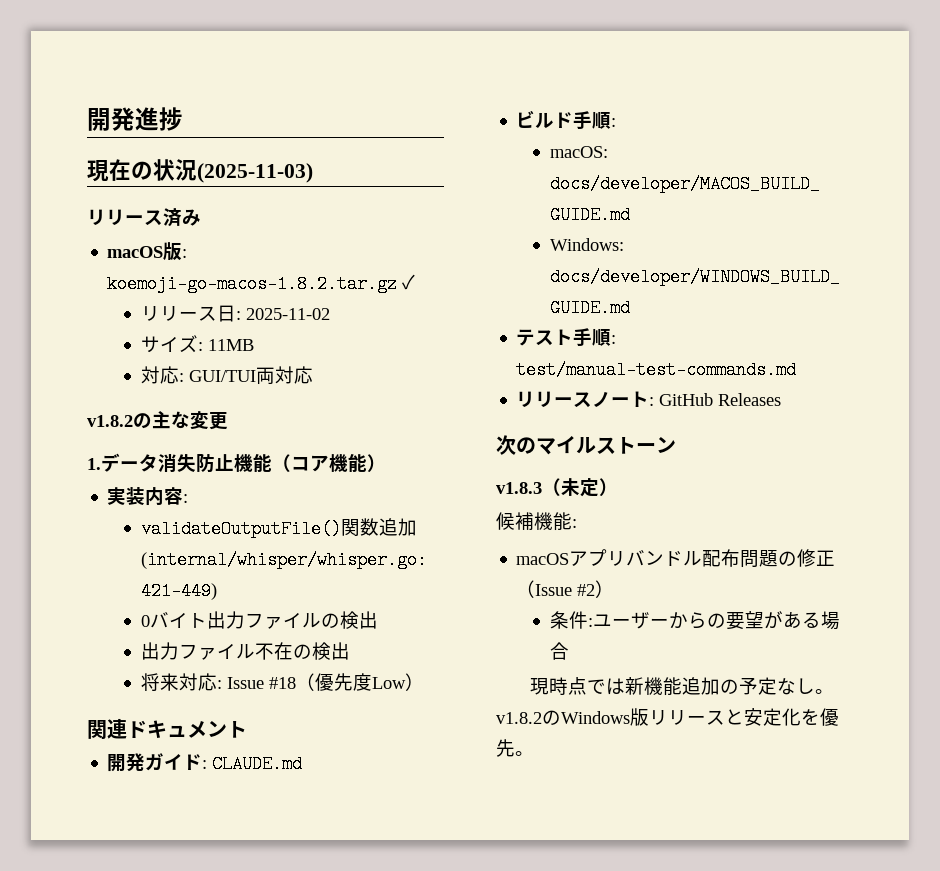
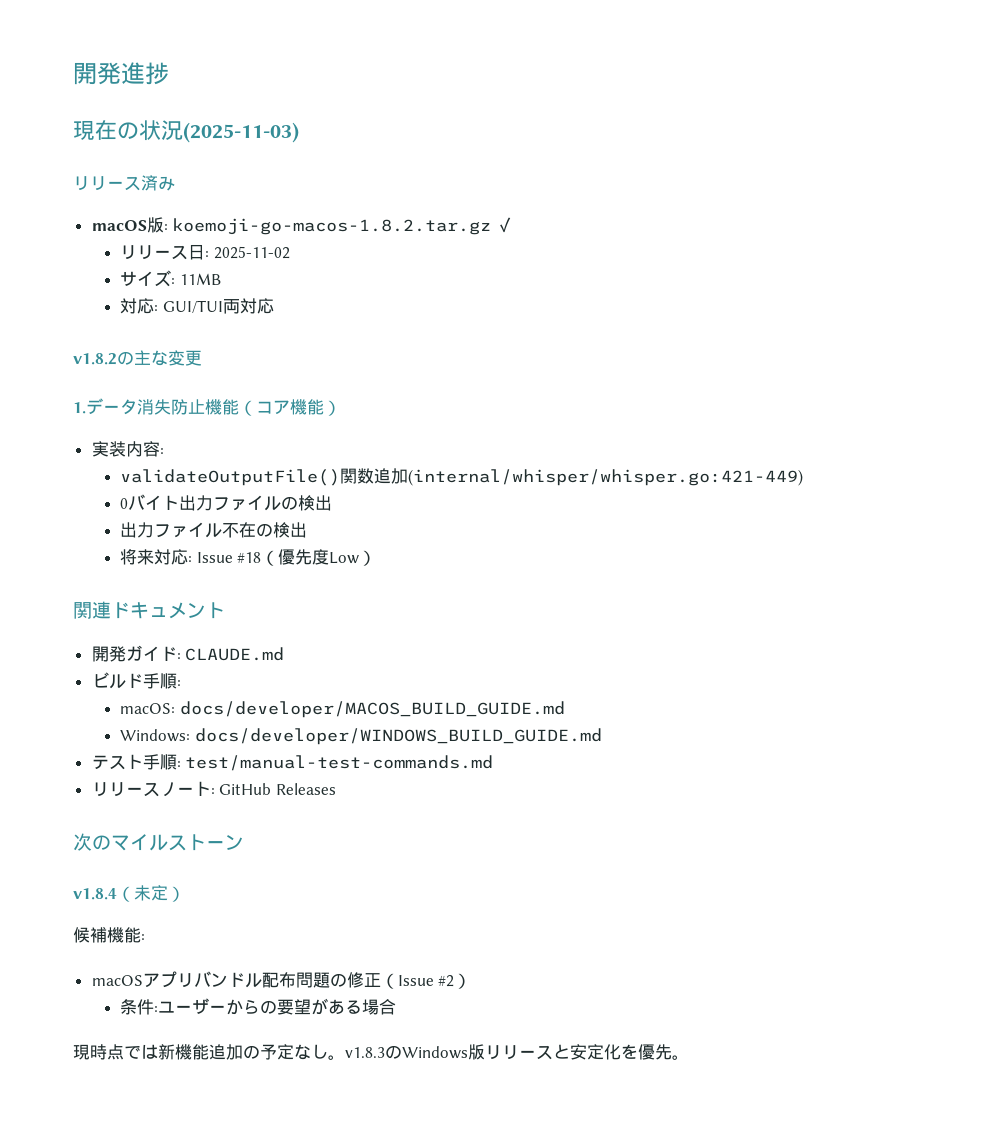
- v1.8.3（未定）
+ v1.8.4（未定）
- 現時点では新機能追加の予定なし。v1.8.2のWindows版リリースと安定化を優先。
+ 現時点では新機能追加の予定なし。v1.8.3のWindows版リリースと安定化を優先。

